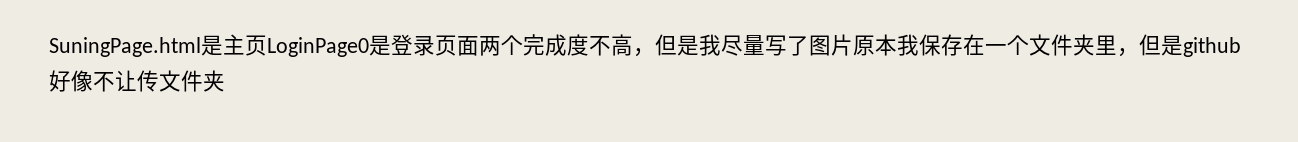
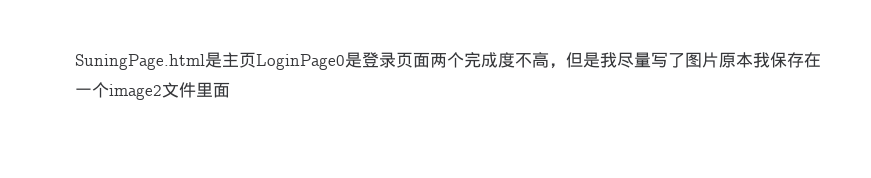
- SuningPage.html是主页LoginPage0是登录页面两个完成度不高，但是我尽量写了图片原本我保存在一个文件夹里，但是github好像不让传文件夹
+ SuningPage.html是主页LoginPage0是登录页面两个完成度不高，但是我尽量写了图片原本我保存在一个image2文件里面

